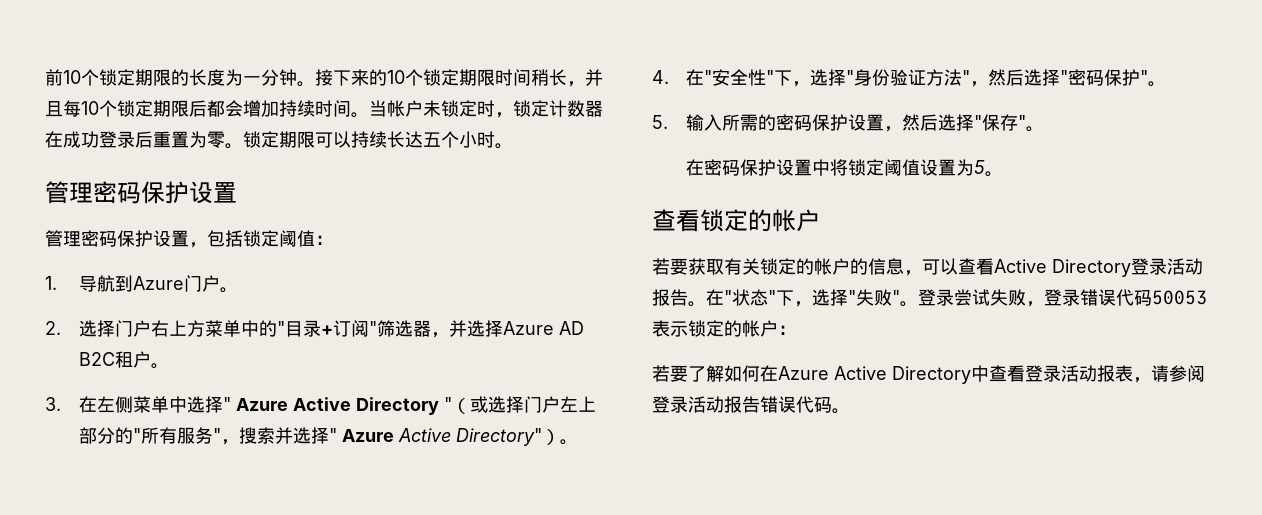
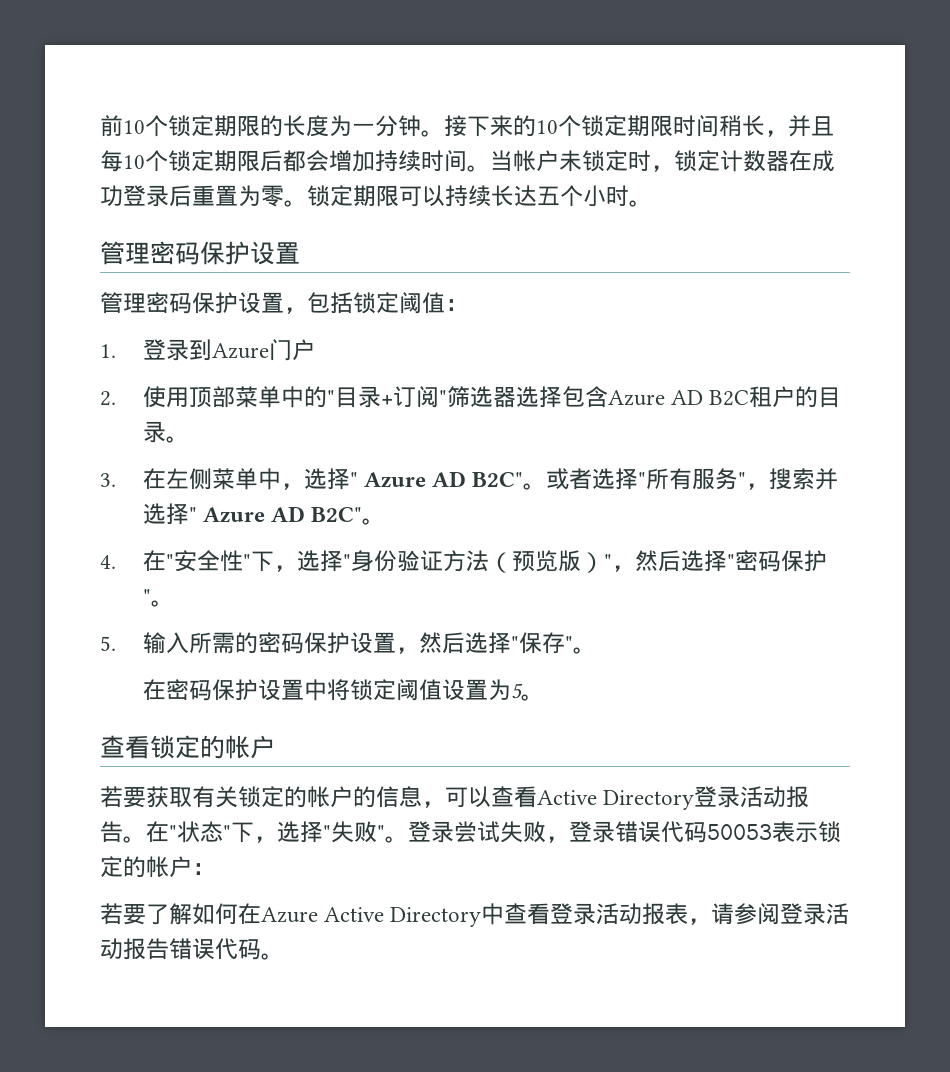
- 1.导航到Azure门户。
+ 1.登录到Azure门户
- 2.选择门户右上方菜单中的"目录+订阅"筛选器，并选择Azure AD B2C租户。
+ 2.使用顶部菜单中的"目录+订阅"筛选器选择包含Azure AD B2C租户的目录。
- 3.在左侧菜单中选择" Azure Active Directory "（或选择门户左上部分的"所有服务"，搜索并选择" Azure Active Directory"）。
+ 3.在左侧菜单中，选择" Azure AD B2C"。或者选择"所有服务"，搜索并选择" Azure AD B2C"。
- 4.在"安全性"下，选择"身份验证方法"，然后选择"密码保护"。
+ 4.在"安全性"下，选择"身份验证方法（预览版）"，然后选择"密码保护"。

